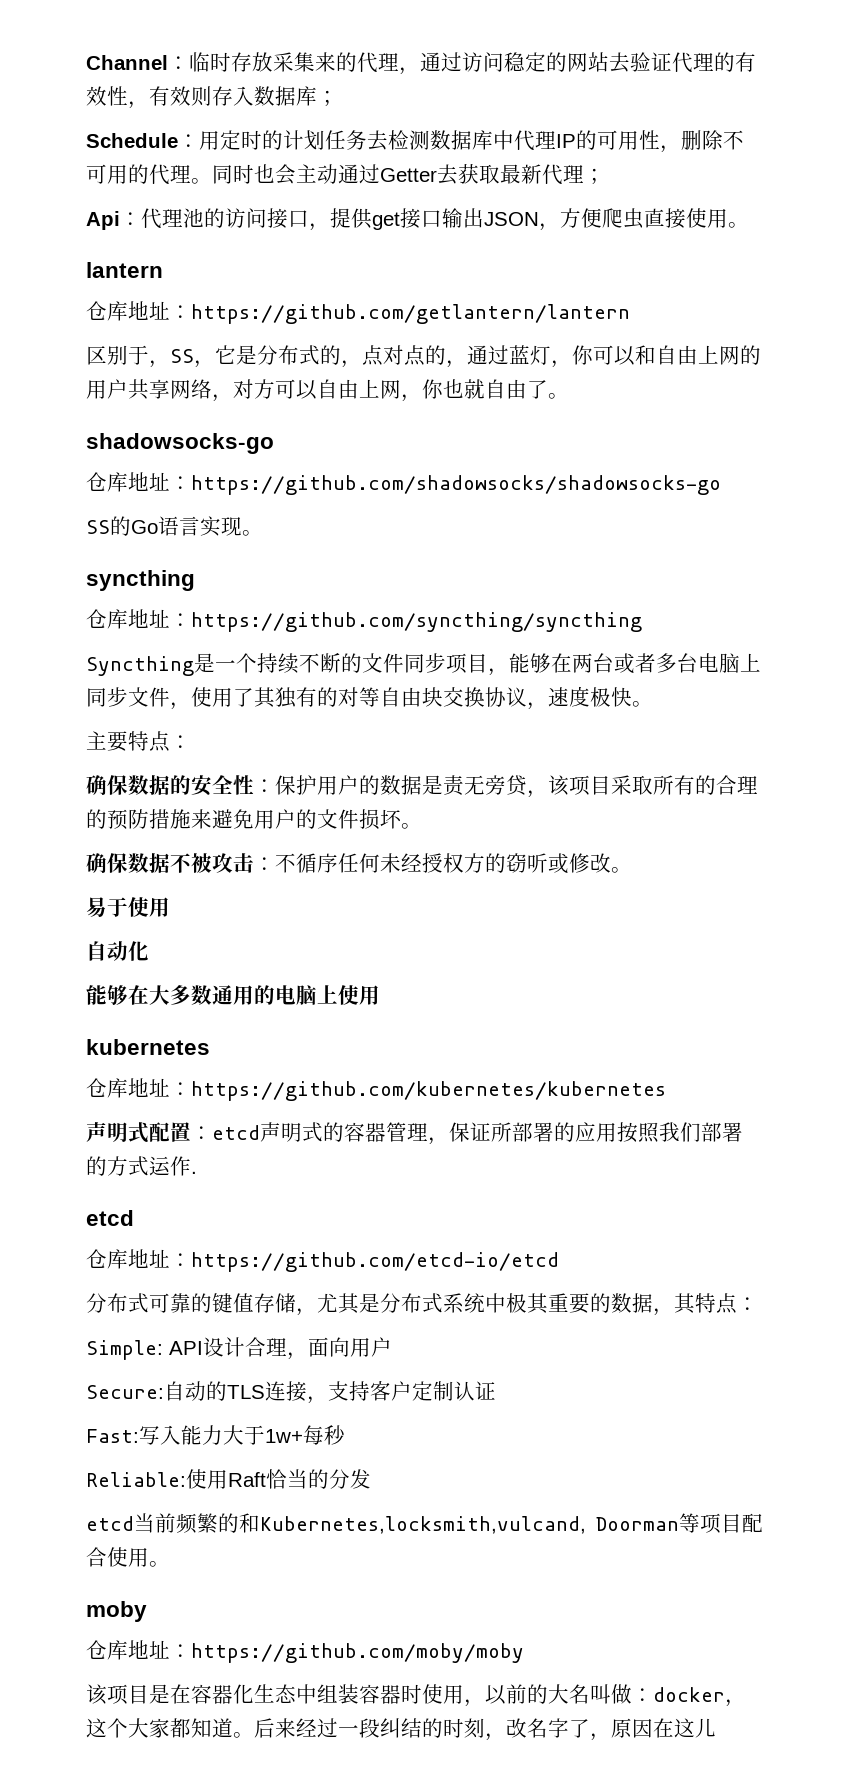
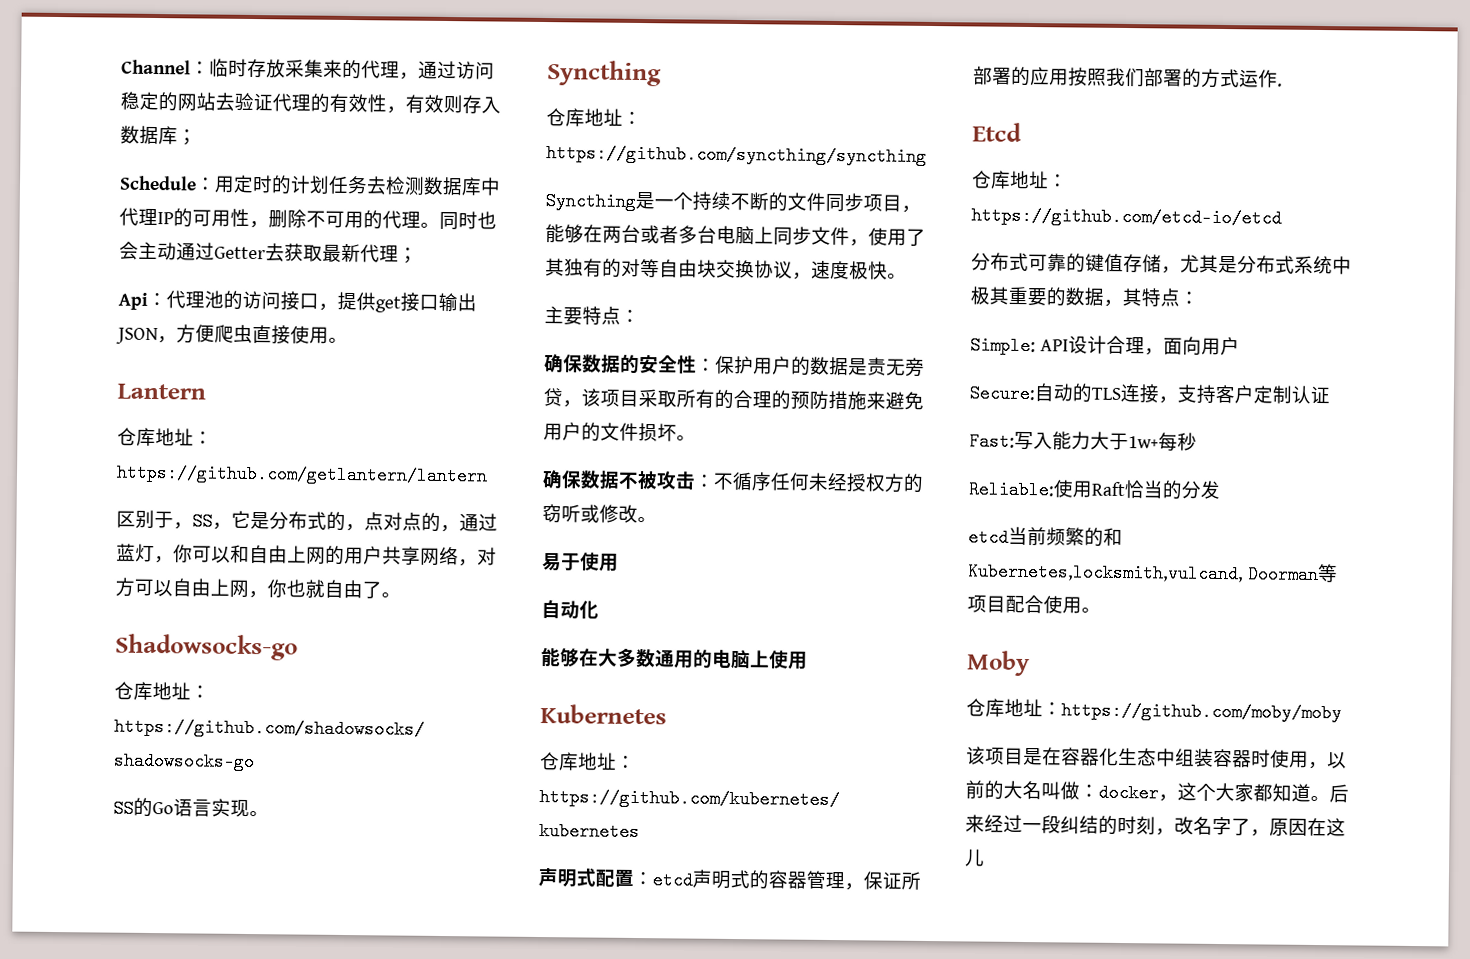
- lantern
+ Lantern
- shadowsocks-go
+ Shadowsocks-go
  SS的Go语言实现。
- syncthing
+ Syncthing
- kubernetes
+ Kubernetes
  声明式配置：etcd声明式的容器管理，保证所部署的应用按照我们部署的方式运作.
- etcd
+ Etcd
- moby
+ Moby

